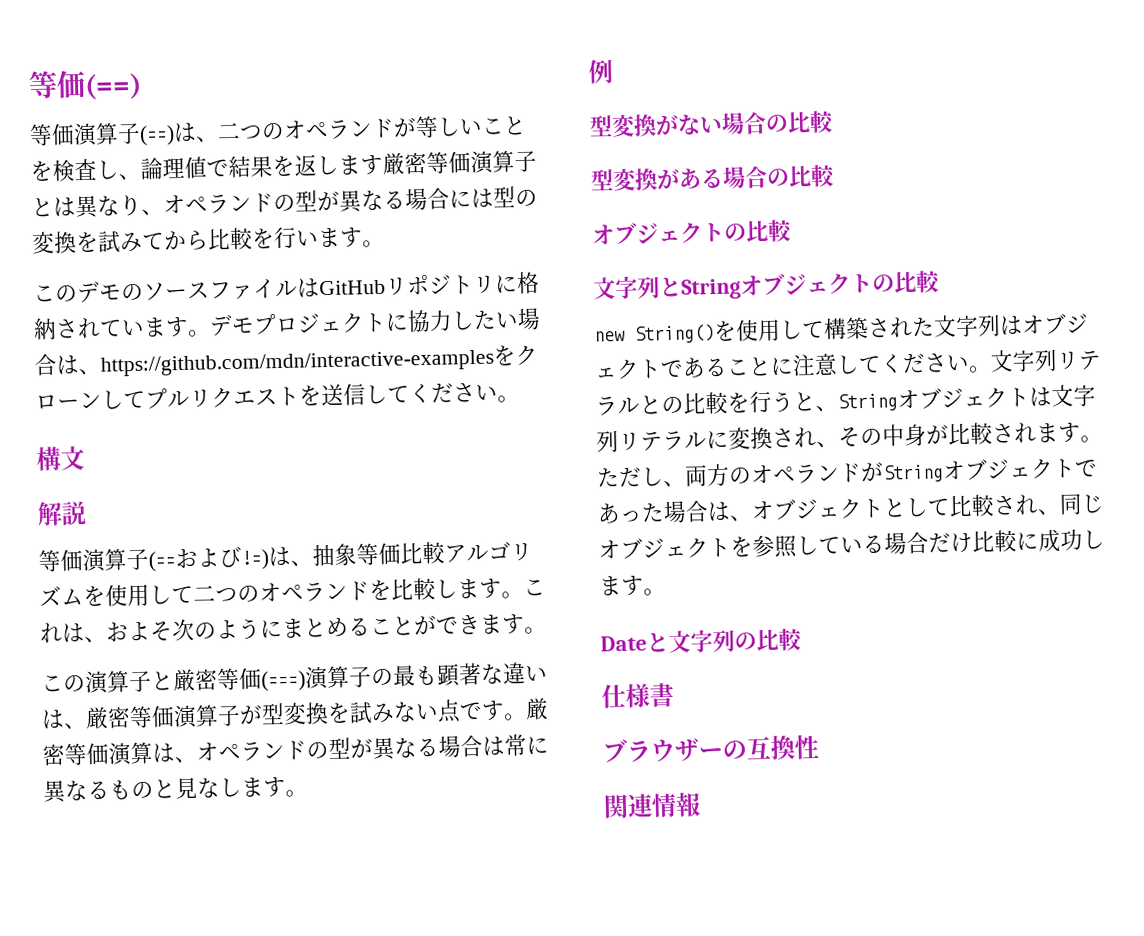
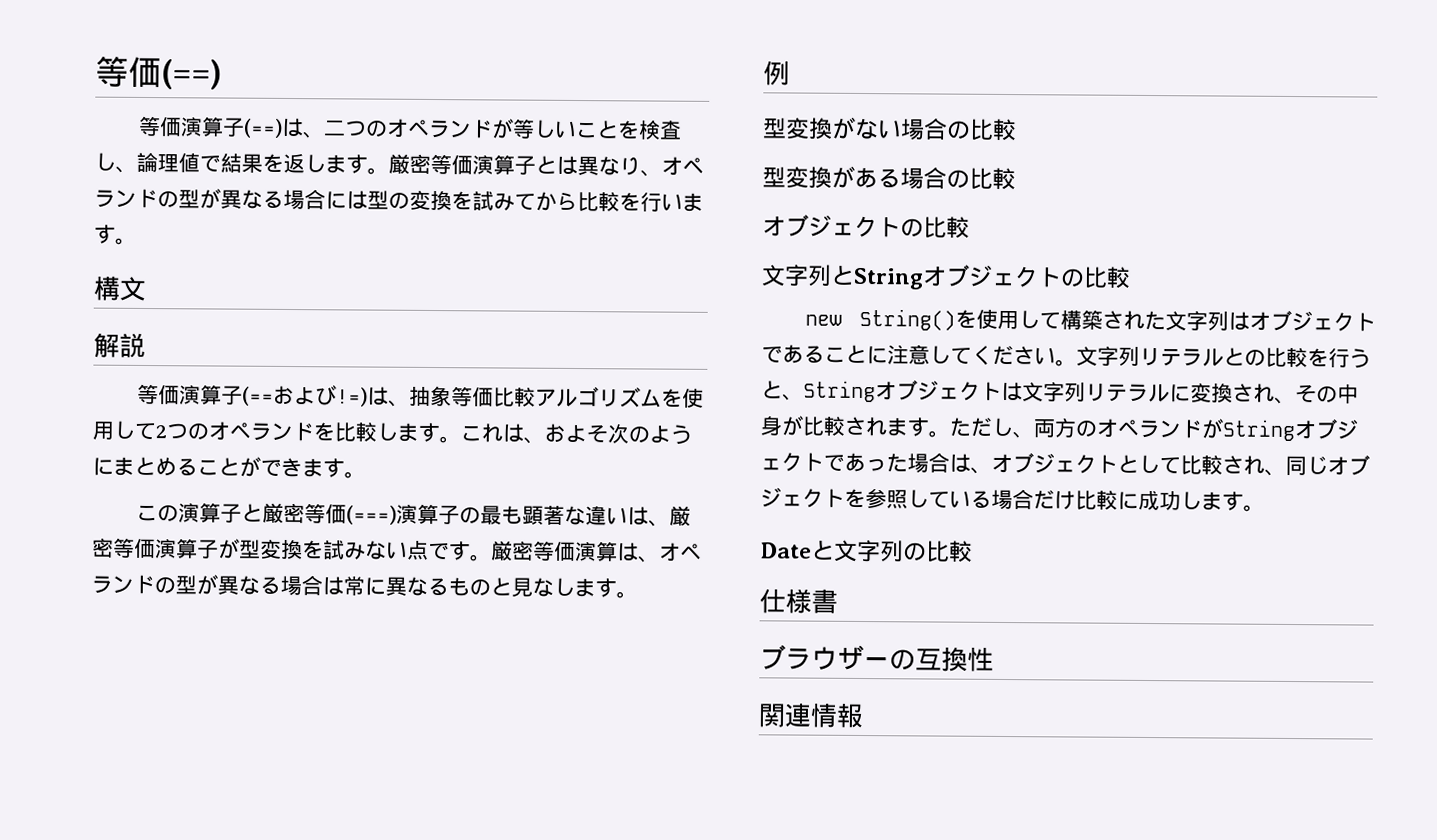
- 等価演算子(==)は、二つのオペランドが等しいことを検査し、論理値で結果を返します厳密等価演算子とは異なり、オペランドの型が異なる場合には型の変換を試みてから比較を行います。
+ 等価演算子(==)は、二つのオペランドが等しいことを検査し、論理値で結果を返します。厳密等価演算子とは異なり、オペランドの型が異なる場合には型の変換を試みてから比較を行います。
- このデモのソースファイルはGitHubリポジトリに格納されています。デモプロジェクトに協力したい場合は、https://github.com/mdn/interactive-examplesをクローンしてプルリクエストを送信してください。
- 等価演算子(==および!=)は、抽象等価比較アルゴリズムを使用して二つのオペランドを比較します。
+ 等価演算子(==および!=)は、抽象等価比較アルゴリズムを使用して2つのオペランドを比較します。

